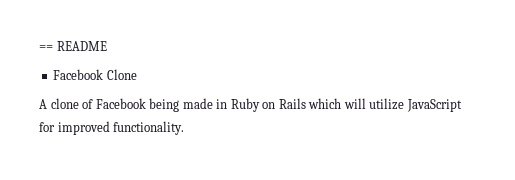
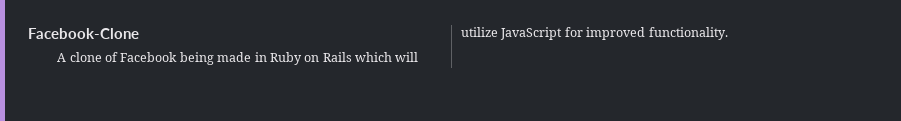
- == README
- Facebook Clone
+ Facebook-Clone

